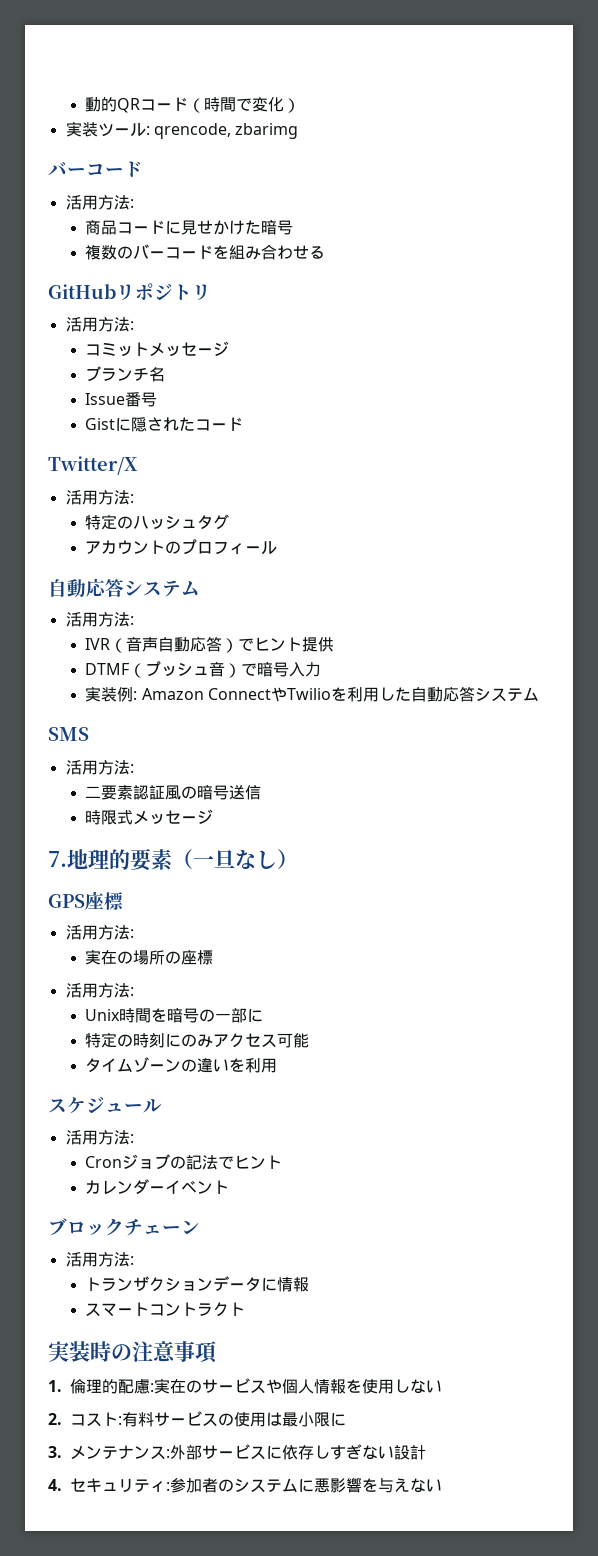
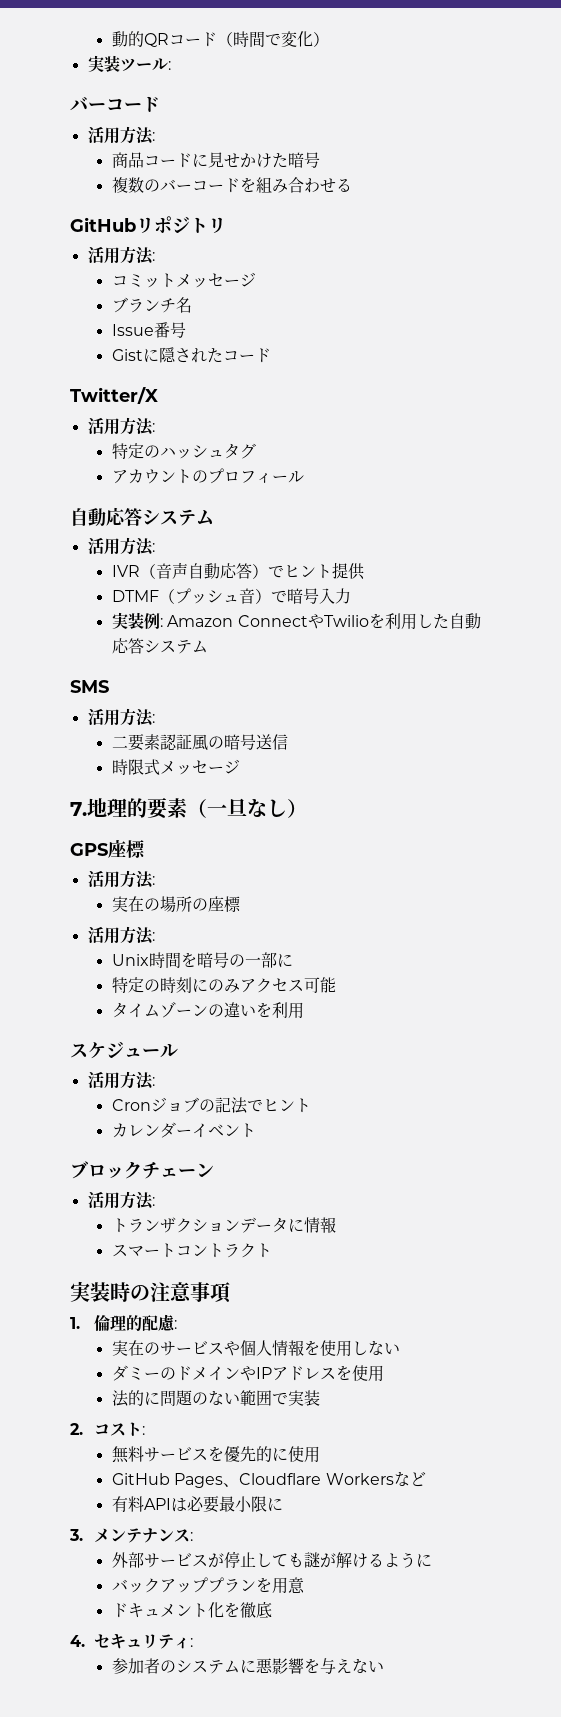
- 実装ツール: qrencode, zbarimg
+ 実装ツール:
- 1.倫理的配慮:実在のサービスや個人情報を使用しない
+ 1.倫理的配慮:
+ 実在のサービスや個人情報を使用しない
+ ダミーのドメインやIPアドレスを使用
+ 法的に問題のない範囲で実装
- 2.コスト:有料サービスの使用は最小限に
+ 2.コスト:
+ 無料サービスを優先的に使用
+ GitHub Pages、Cloudflare Workersなど
+ 有料APIは必要最小限に
- 3.メンテナンス:外部サービスに依存しすぎない設計
+ 3.メンテナンス:
+ 外部サービスが停止しても謎が解けるように
+ バックアッププランを用意
+ ドキュメント化を徹底
- 4.セキュリティ:参加者のシステムに悪影響を与えない
+ 4.セキュリティ:
+ 参加者のシステムに悪影響を与えない

